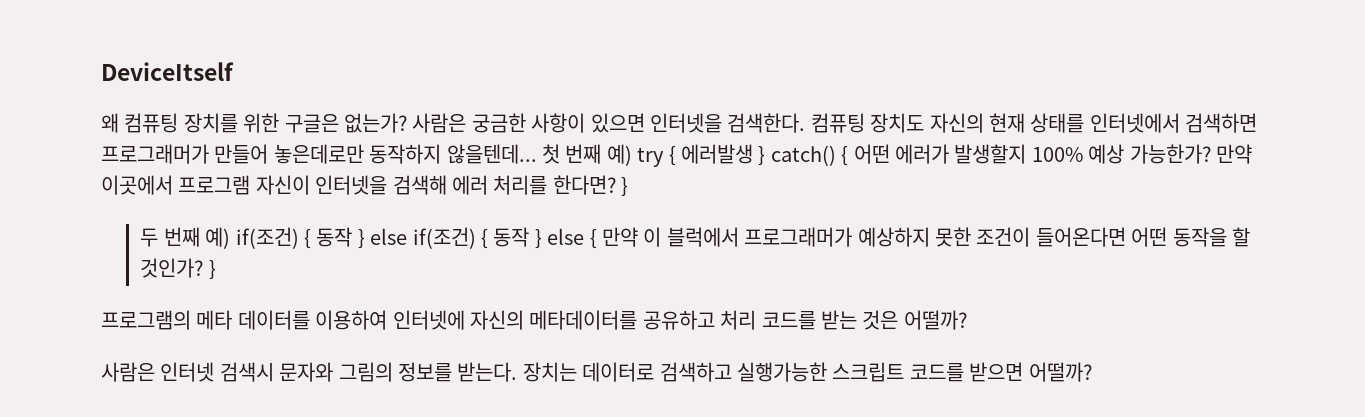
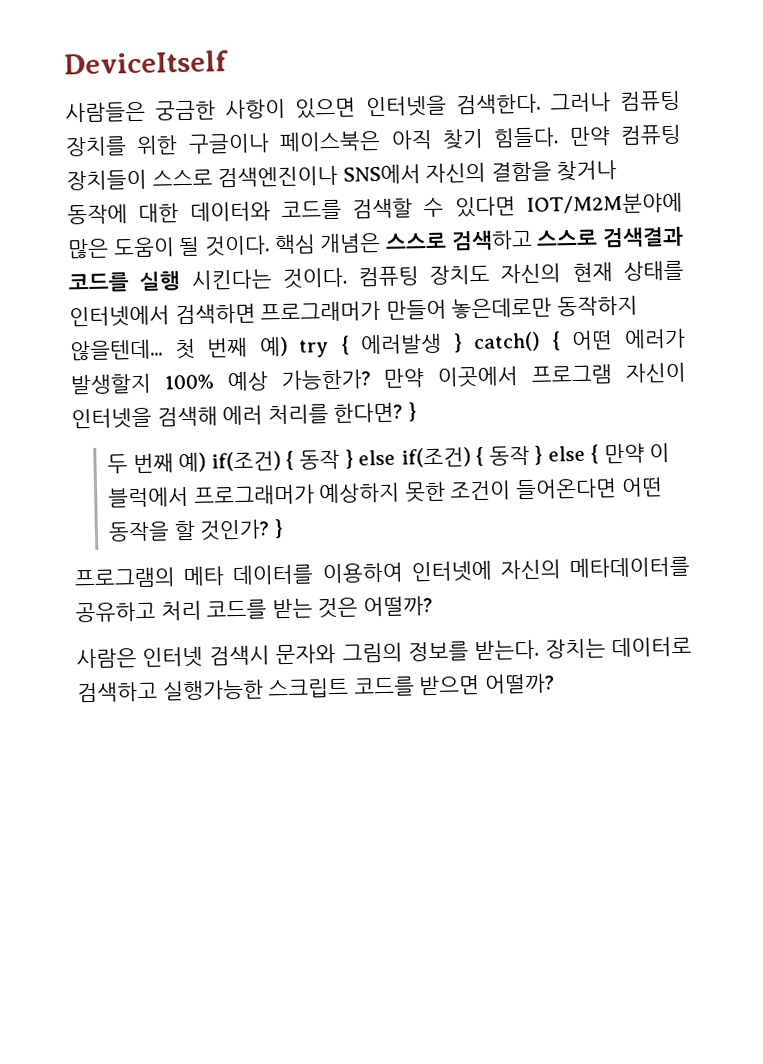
- 왜 컴퓨팅 장치를 위한 구글은 없는가? 사람은 궁금한 사항이 있으면 인터넷을 검색한다.
+ 사람들은 궁금한 사항이 있으면 인터넷을 검색한다.
+ 그러나 컴퓨팅 장치를 위한 구글이나 페이스북은 아직 찾기 힘들다. 만약 컴퓨팅 장치들이 스스로 검색엔진이나 SNS에서 자신의 결함을 찾거나 동작에 대한 데이터와 코드를 검색할 수 있다면 IOT/M2M분야에 많은 도움이 될 것이다. 핵심 개념은 스스로 검색하고 스스로 검색결과 코드를 실행 시킨다는 것이다.

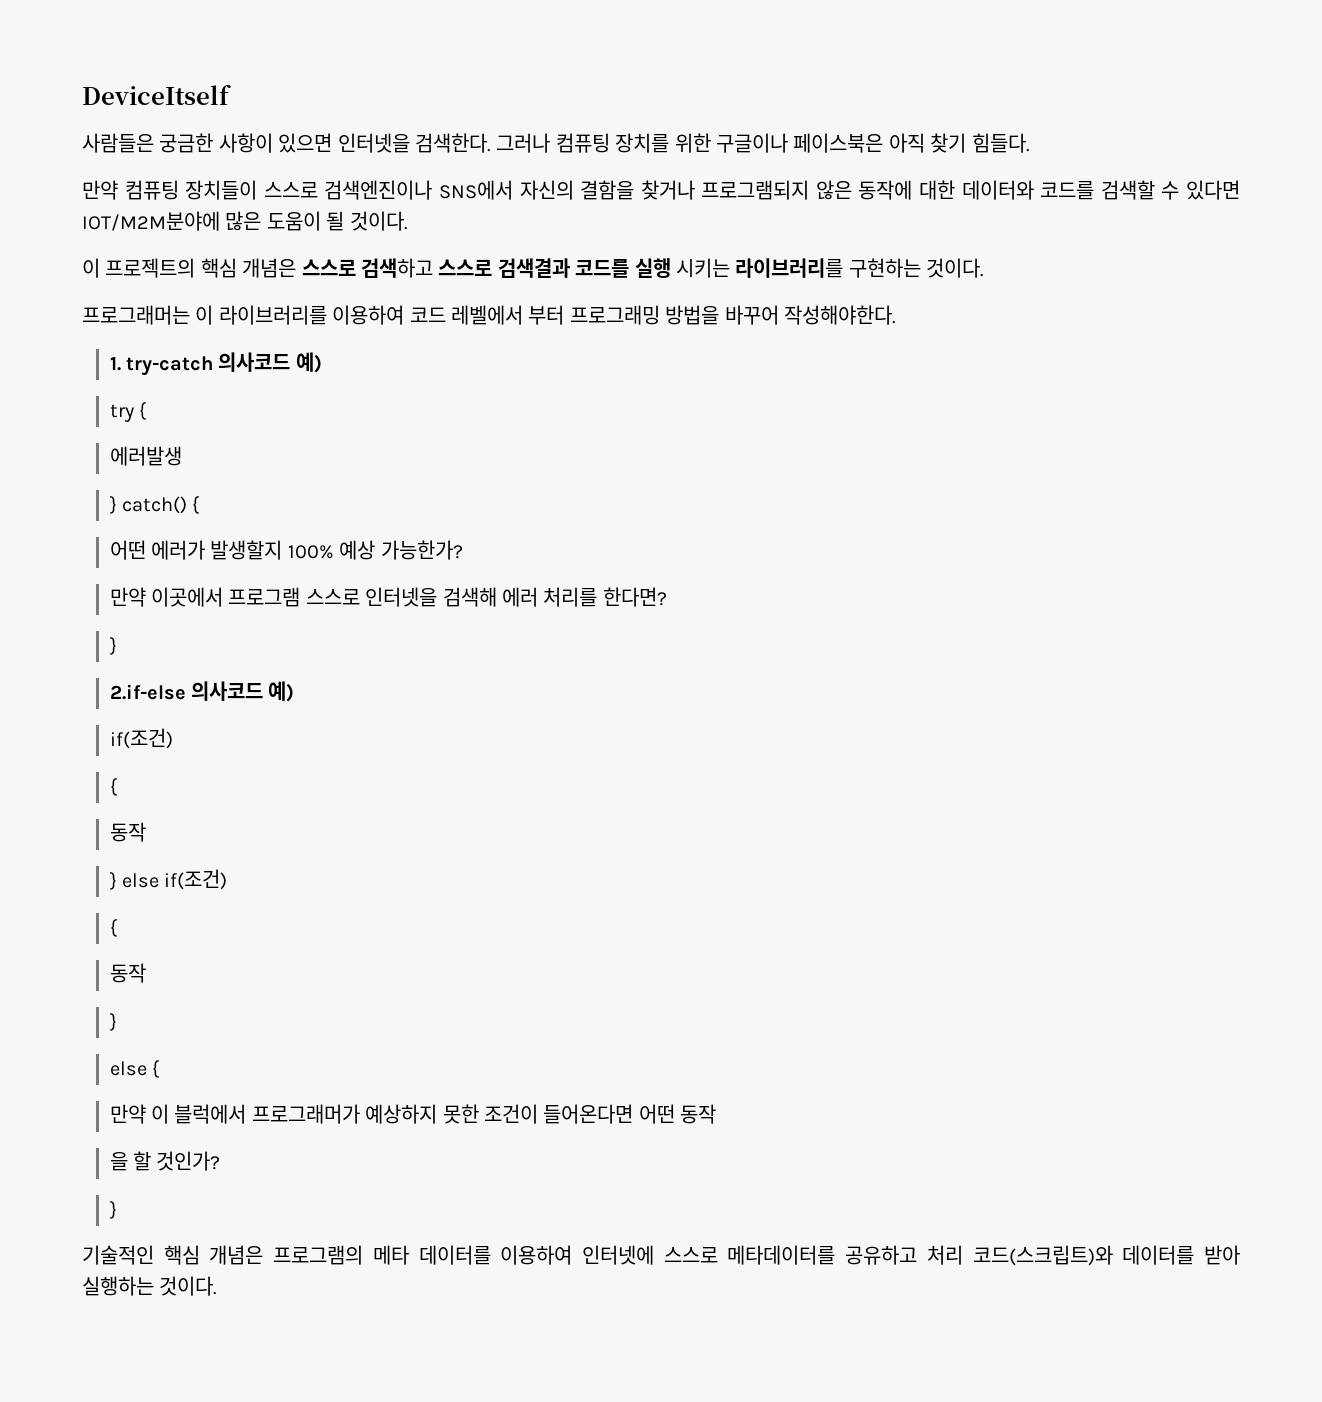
- 그러나 컴퓨팅 장치를 위한 구글이나 페이스북은 아직 찾기 힘들다. 만약 컴퓨팅 장치들이 스스로 검색엔진이나 SNS에서 자신의 결함을 찾거나 동작에 대한 데이터와 코드를 검색할 수 있다면 IOT/M2M분야에 많은 도움이 될 것이다. 핵심 개념은 스스로 검색하고 스스로 검색결과 코드를 실행 시킨다는 것이다. 컴퓨팅 장치도 자신의 현재 상태를 인터넷에서 검색하면 프로그래머가 만들어 놓은데로만 동작하지 않을텐데... 첫 번째 예) try { 에러발생 } catch() { 어떤 에러가 발생할지 100% 예상 가능한가? 만약 이곳에서 프로그램 자신이 인터넷을 검색해 에러 처리를 한다면? }
- 두 번째 예) if(조건) { 동작 } else if(조건) { 동작 } else { 만약 이 블럭에서 프로그래머가 예상하지 못한 조건이 들어온다면 어떤 동작을 할 것인가? }
- 프로그램의 메타 데이터를 이용하여 인터넷에 자신의 메타데이터를 공유하고 처리 코드를 받는 것은 어떨까?
- 사람은 인터넷 검색시 문자와 그림의 정보를 받는다. 장치는 데이터로 검색하고 실행가능한 스크립트 코드를 받으면 어떨까?
+ 그러나 컴퓨팅 장치를 위한 구글이나 페이스북은 아직 찾기 힘들다.
+ 만약 컴퓨팅 장치들이 스스로 검색엔진이나 SNS에서 자신의 결함을 찾거나 프로그램되지 않은 동작에 대한 데이터와 코드를 검색할 수 있다면 IOT/M2M분야에 많은 도움이 될 것이다.
+ 이 프로젝트의 핵심 개념은 스스로 검색하고 스스로 검색결과 코드를 실행 시키는 라이브러리를 구현하는 것이다.
+ 프로그래머는 이 라이브러리를 이용하여 코드 레벨에서 부터 프로그래밍 방법을 바꾸어 작성해야한다.
+ 1. try-catch 의사코드 예)
+ try {
+ 에러발생
+ } catch() {
+ 어떤 에러가 발생할지 100% 예상 가능한가?
+ 만약 이곳에서 프로그램 스스로 인터넷을 검색해 에러 처리를 한다면?
+ }
+ 2.if-else 의사코드 예)
+ if(조건)
+ {
+ 동작
+ } else if(조건)
+ {
+ 동작
+ }
+ else {
+ 만약 이 블럭에서 프로그래머가 예상하지 못한 조건이 들어온다면 어떤 동작
+ 을 할 것인가?
+ }
+ 기술적인 핵심 개념은 프로그램의 메타 데이터를 이용하여 인터넷에 스스로 메타데이터를 공유하고 처리 코드(스크립트)와 데이터를 받아 실행하는 것이다.

